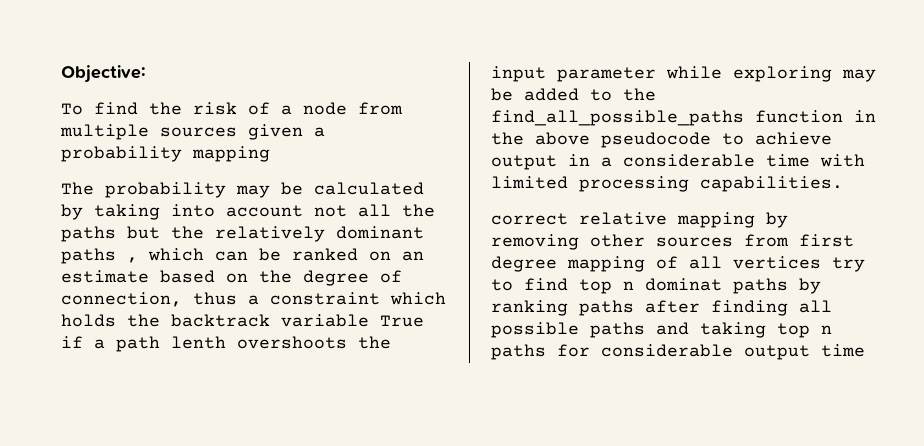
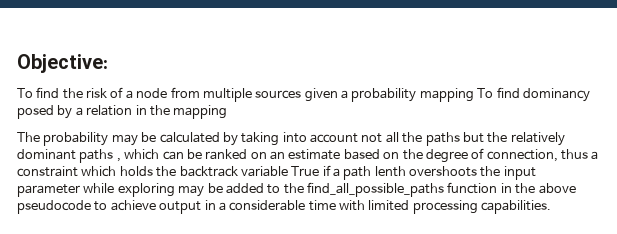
- To find the risk of a node from multiple sources given a probability mapping
+ To find the risk of a node from multiple sources given a probability mapping To find dominancy posed by a relation in the mapping
- correct relative mapping by removing other sources from first degree mapping of all vertices try to find top n dominat paths by ranking paths after finding all possible paths and taking top n paths for considerable output time

